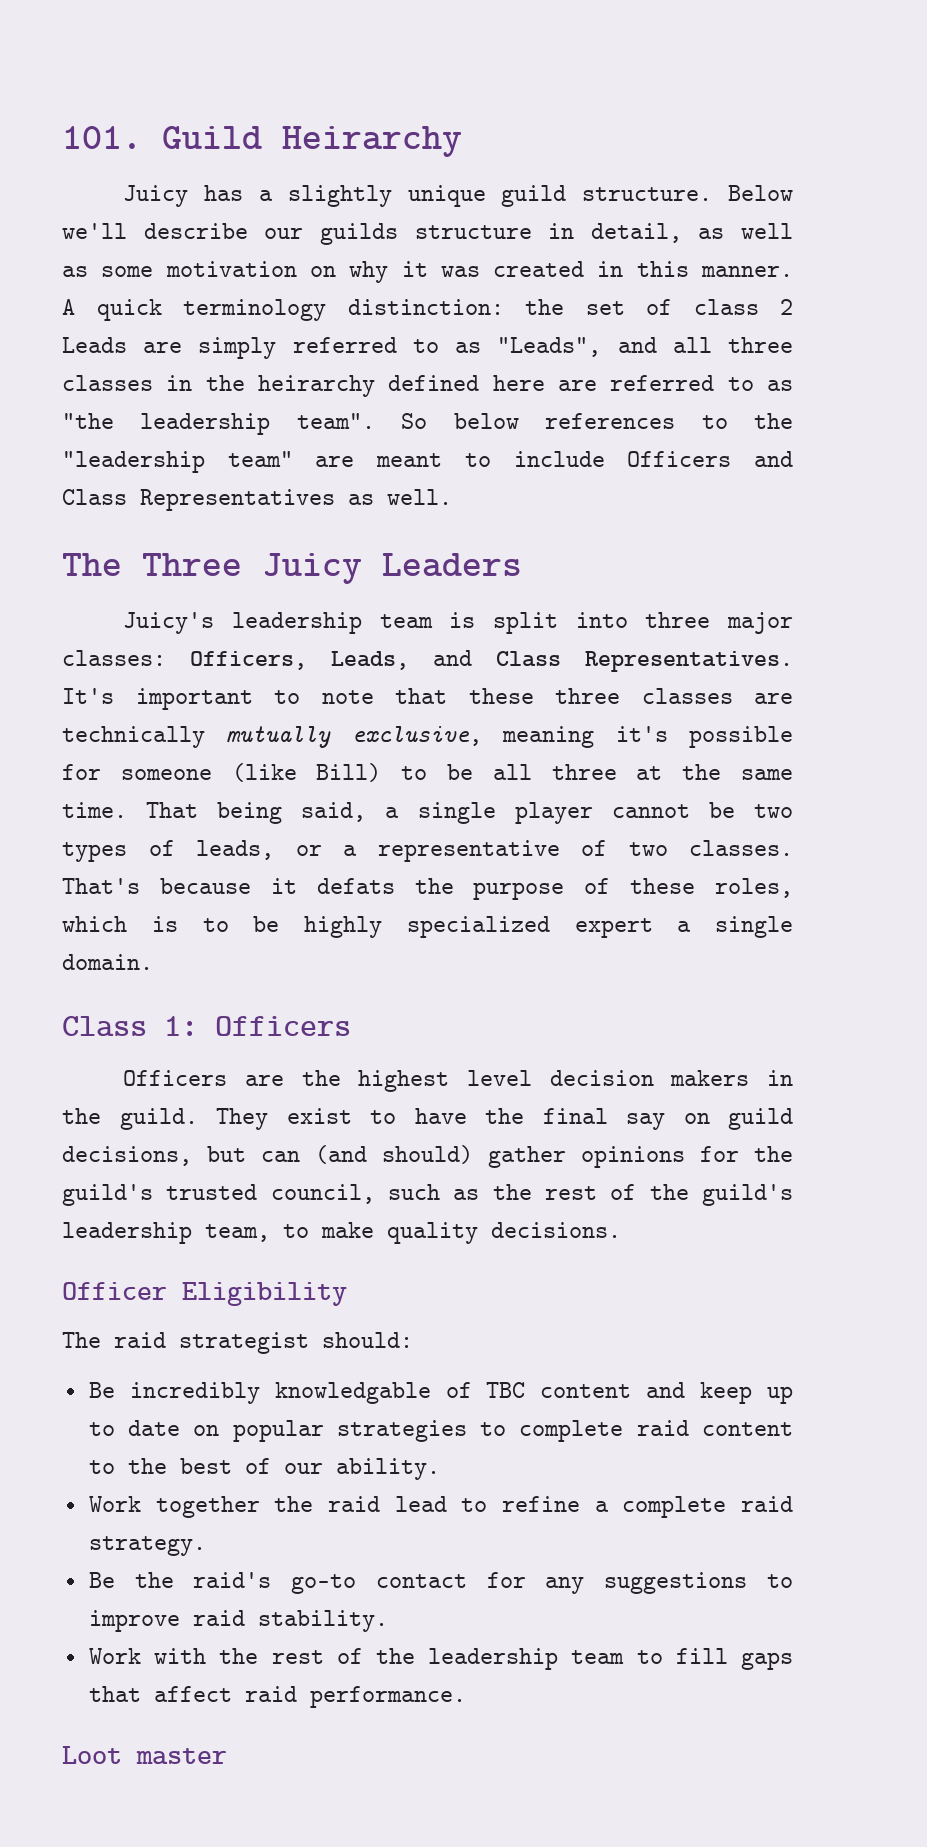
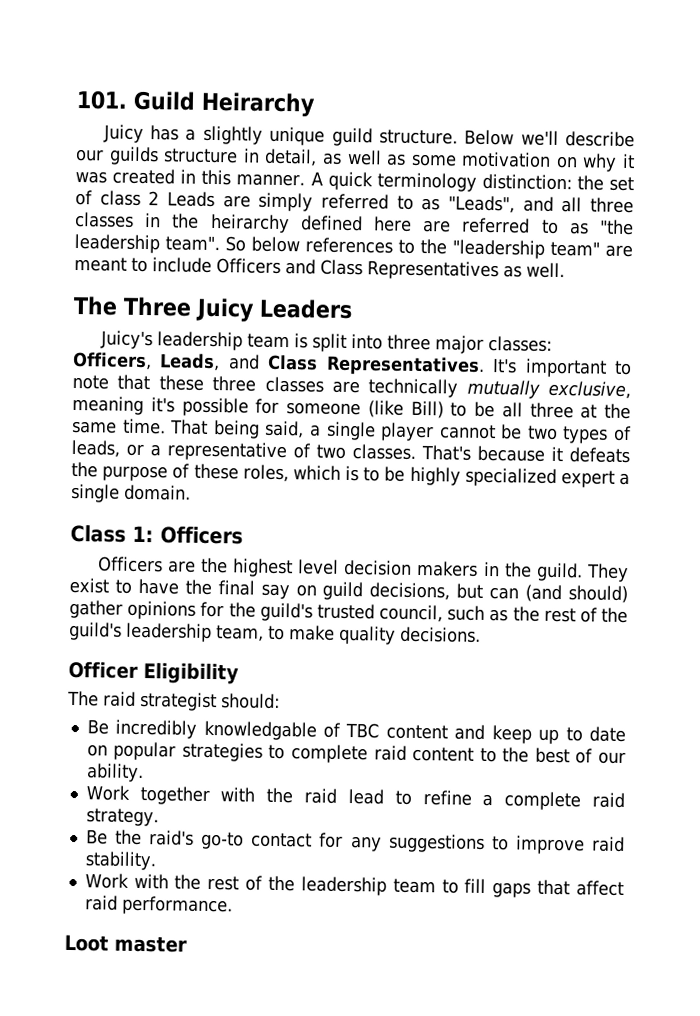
- That's because it defats the purpose of these roles, which is to be highly specialized expert a single domain.
+ That's because it defeats the purpose of these roles, which is to be highly specialized expert a single domain.
- Work together the raid lead to refine a complete raid strategy.
+ Work together with the raid lead to refine a complete raid strategy.

